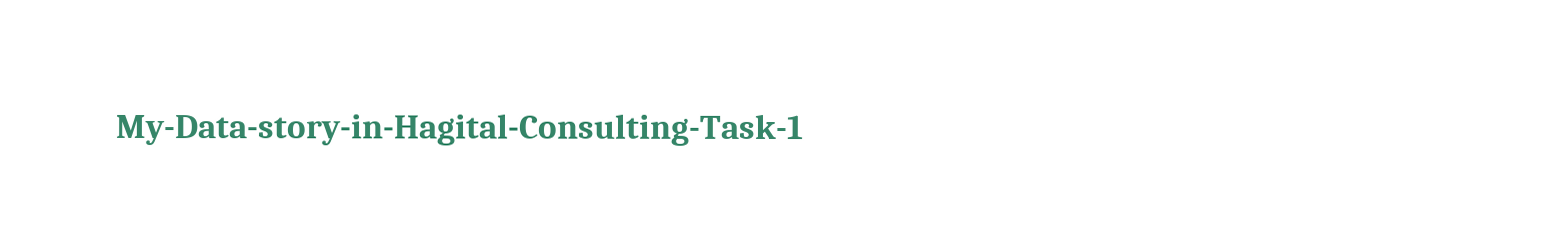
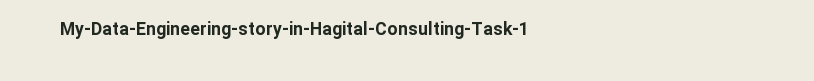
- My-Data-story-in-Hagital-Consulting-Task-1
+ My-Data-Engineering-story-in-Hagital-Consulting-Task-1

